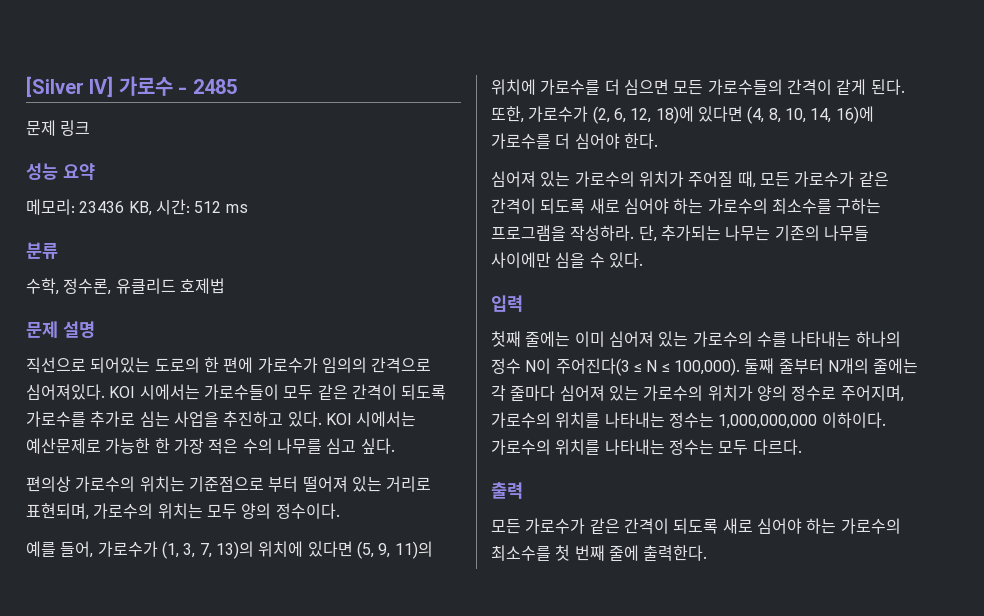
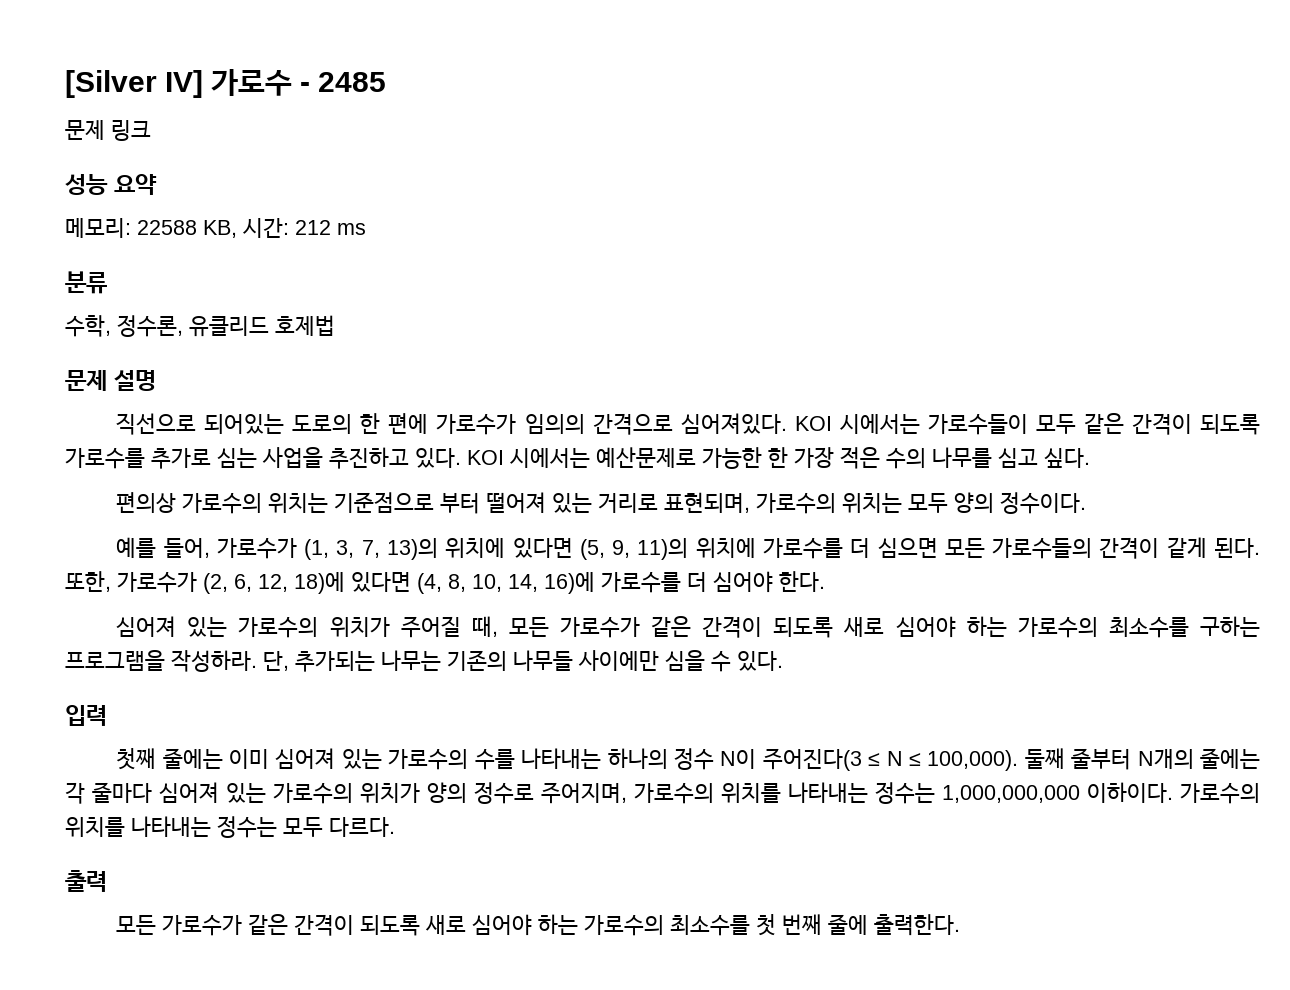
- 메모리: 23436 KB, 시간: 512 ms
+ 메모리: 22588 KB, 시간: 212 ms

